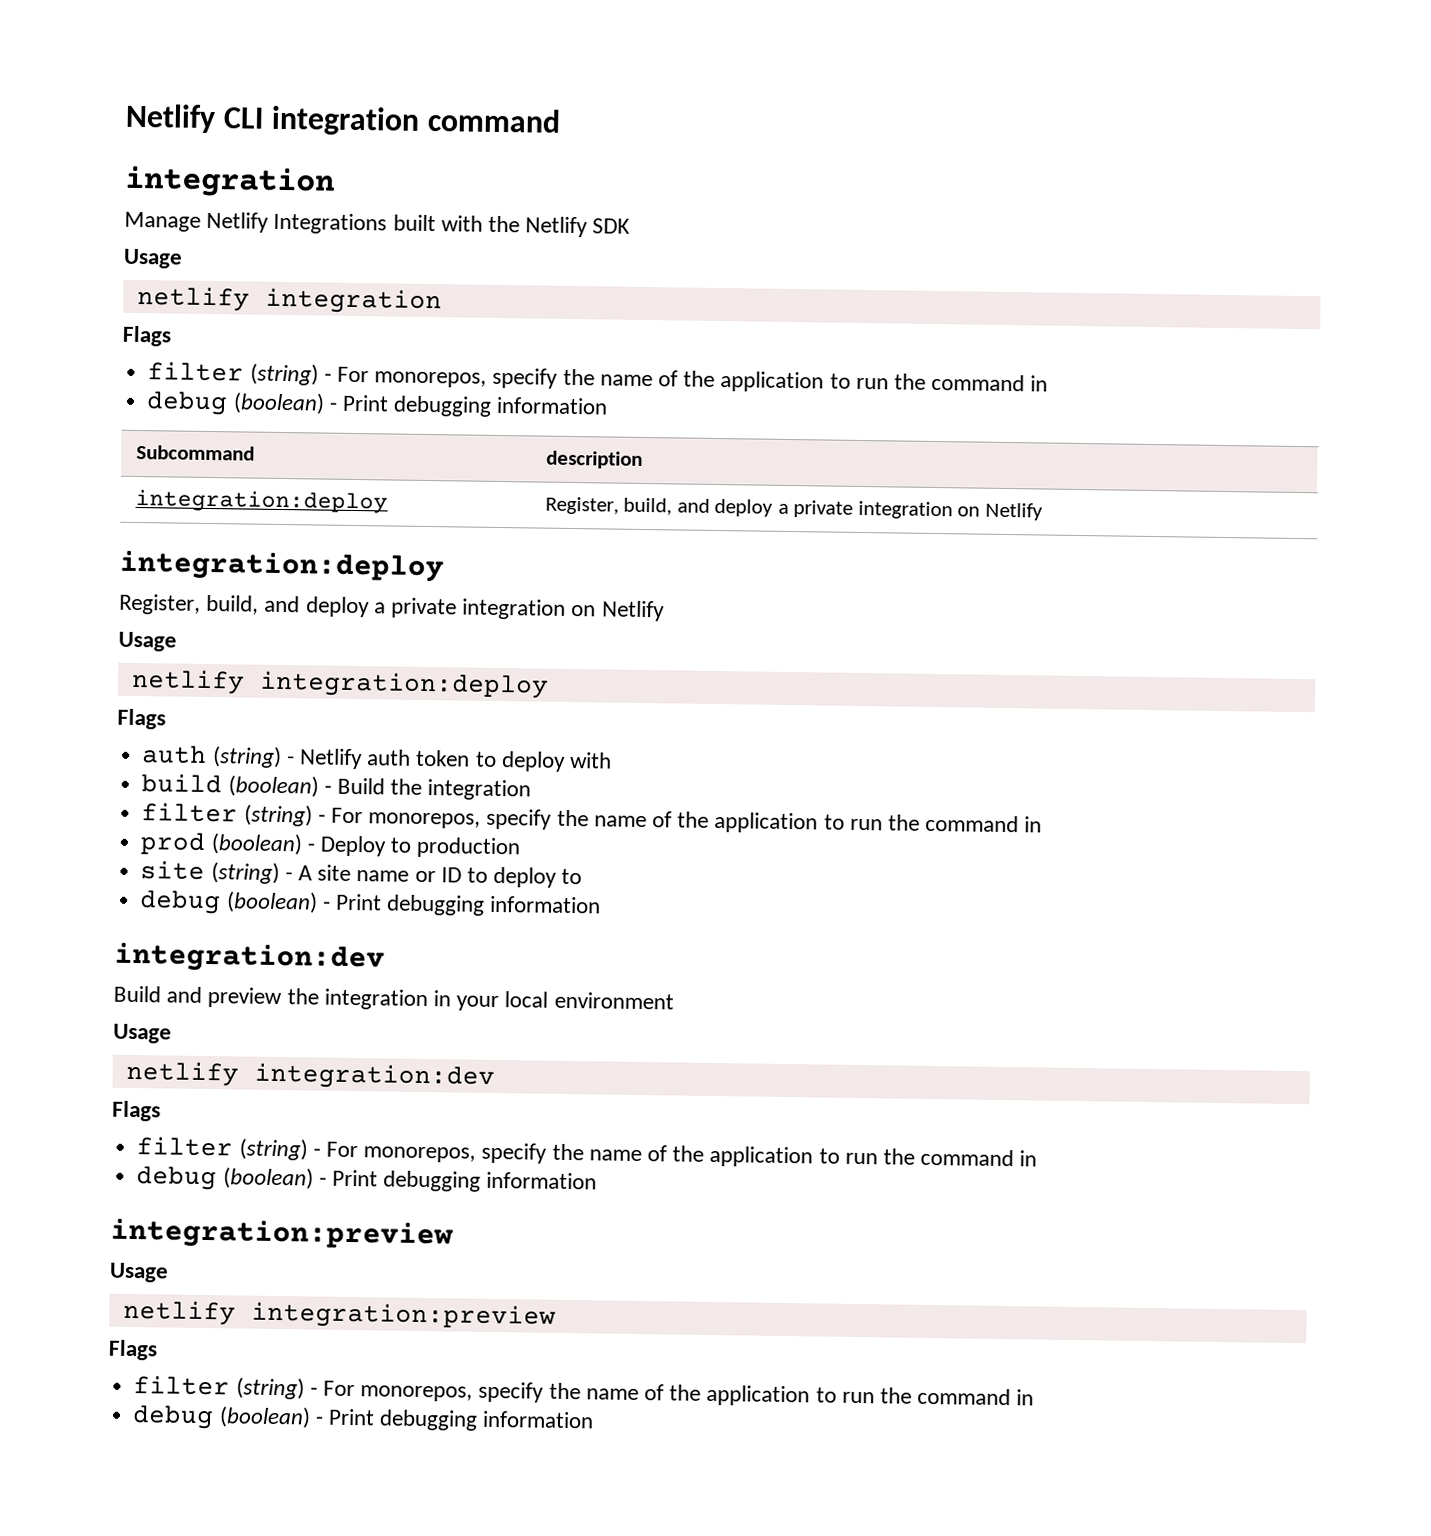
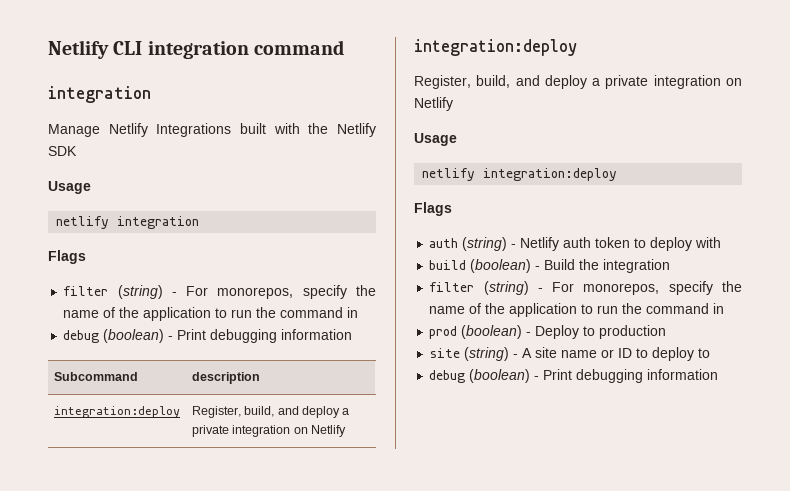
  site (string) - A site name or ID to deploy to
- debug (boolean) - Print debugging information
- integration:dev
- Build and preview the integration in your local environment
- Usage
- netlify integration:dev
- Flags
- filter (string) - For monorepos, specify the name of the application to run the command in
- debug (boolean) - Print debugging information
- integration:preview
- Usage
- netlify integration:preview
- Flags
- filter (string) - For monorepos, specify the name of the application to run the command in

